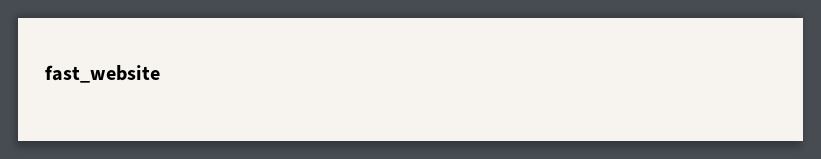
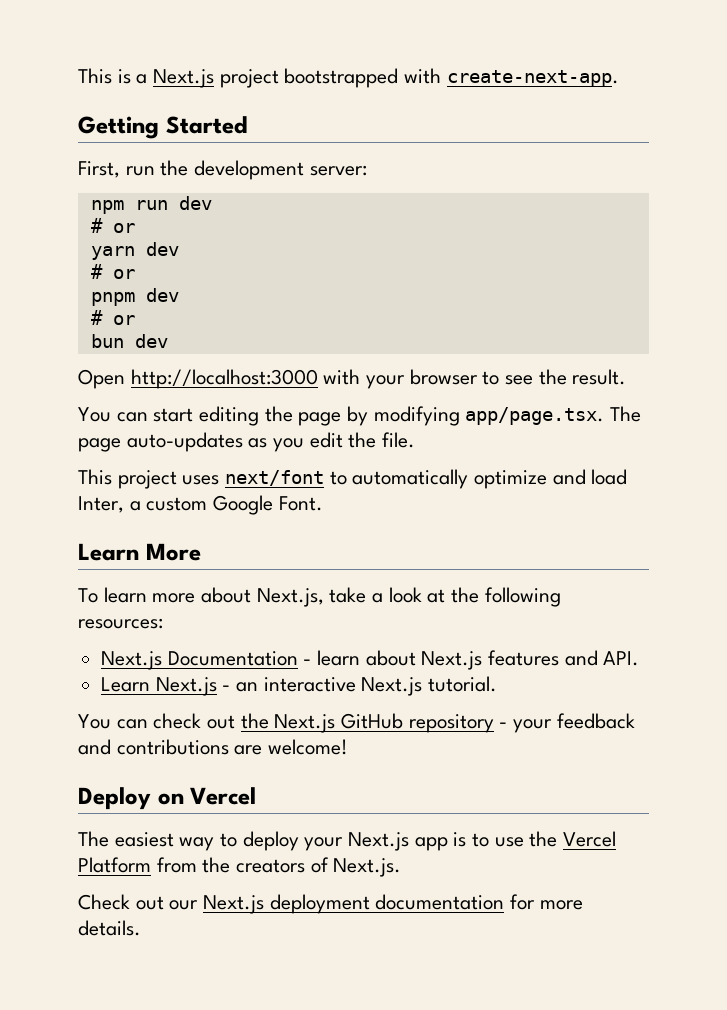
- fast_website
+ This is a Next.js project bootstrapped with create-next-app.
+ Getting Started
+ First, run the development server:
+ npm run dev
+ # or
+ yarn dev
+ # or
+ pnpm dev
+ # or
+ bun dev
+ Open http://localhost:3000 with your browser to see the result.
+ You can start editing the page by modifying app/page.tsx. The page auto-updates as you edit the file.
+ This project uses next/font to automatically optimize and load Inter, a custom Google Font.
+ Learn More
+ To learn more about Next.js, take a look at the following resources:
+ Next.js Documentation - learn about Next.js features and API.
+ Learn Next.js - an interactive Next.js tutorial.
+ You can check out the Next.js GitHub repository - your feedback and contributions are welcome!
+ Deploy on Vercel
+ The easiest way to deploy your Next.js app is to use the Vercel Platform from the creators of Next.js.
+ Check out our Next.js deployment documentation for more details.

